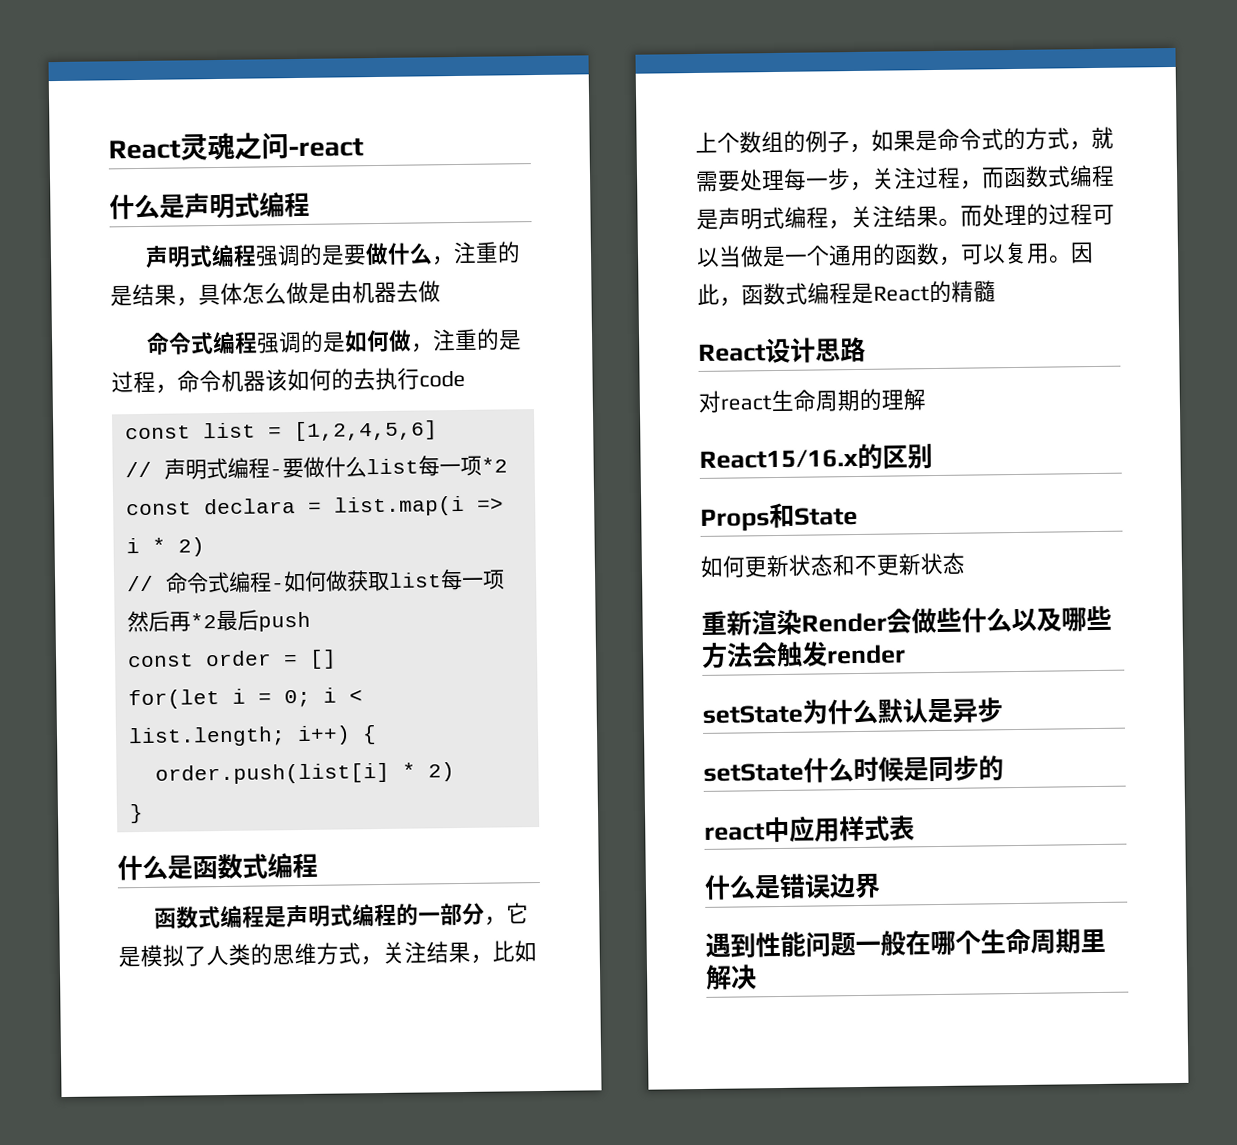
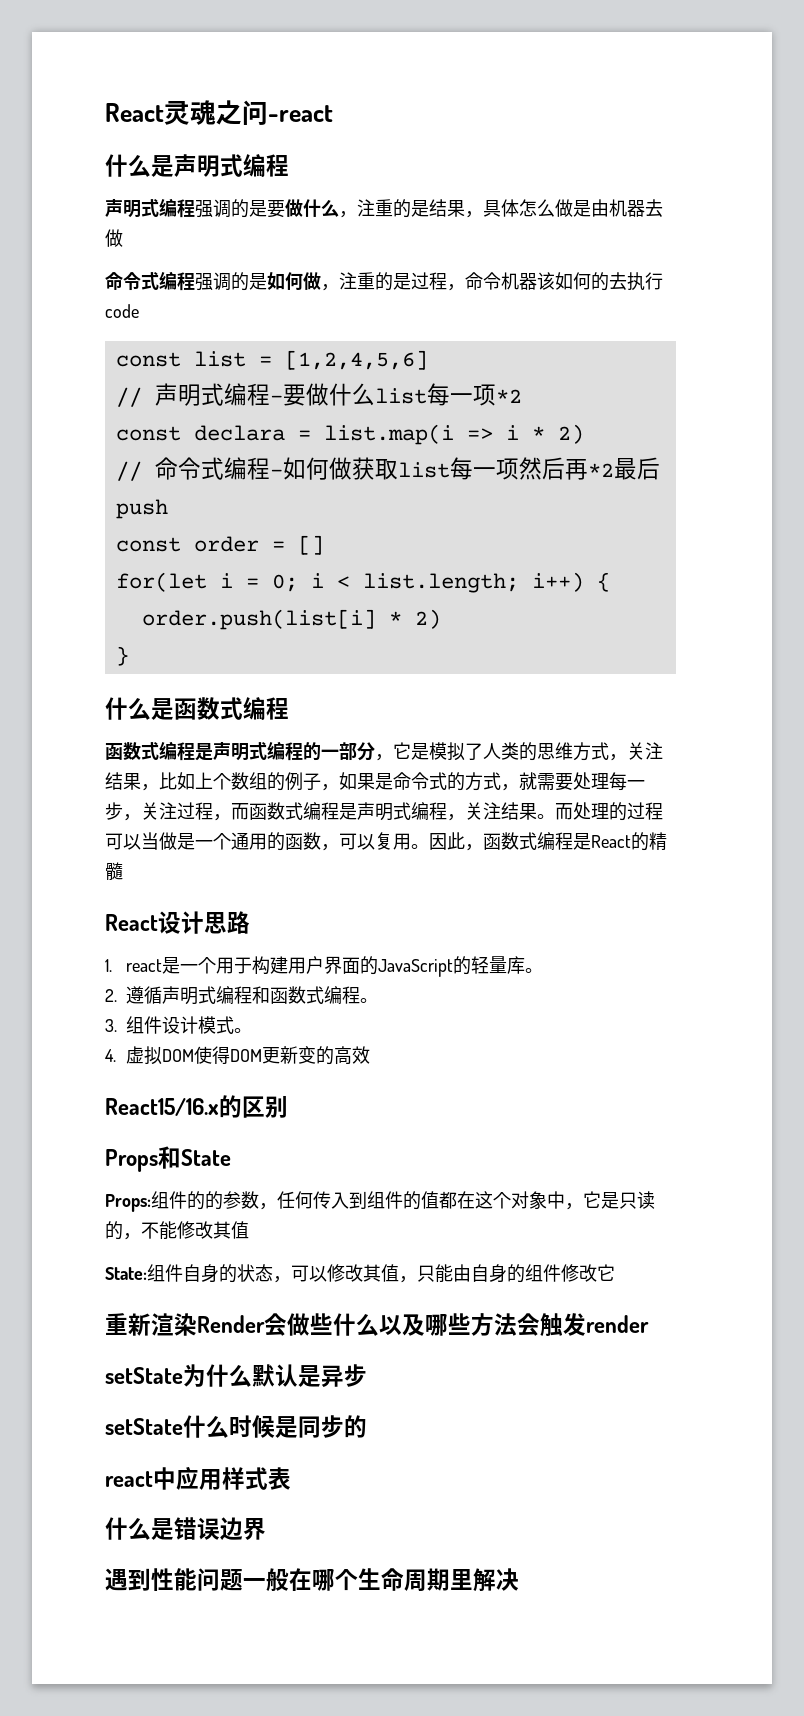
- 对react生命周期的理解
+ 1. react是一个用于构建用户界面的JavaScript的轻量库。
+ 2.遵循声明式编程和函数式编程。
+ 3.组件设计模式。
+ 4.虚拟DOM使得DOM更新变的高效
- 如何更新状态和不更新状态
+ Props:组件的的参数，任何传入到组件的值都在这个对象中，它是只读的，不能修改其值
+ State:组件自身的状态，可以修改其值，只能由自身的组件修改它

